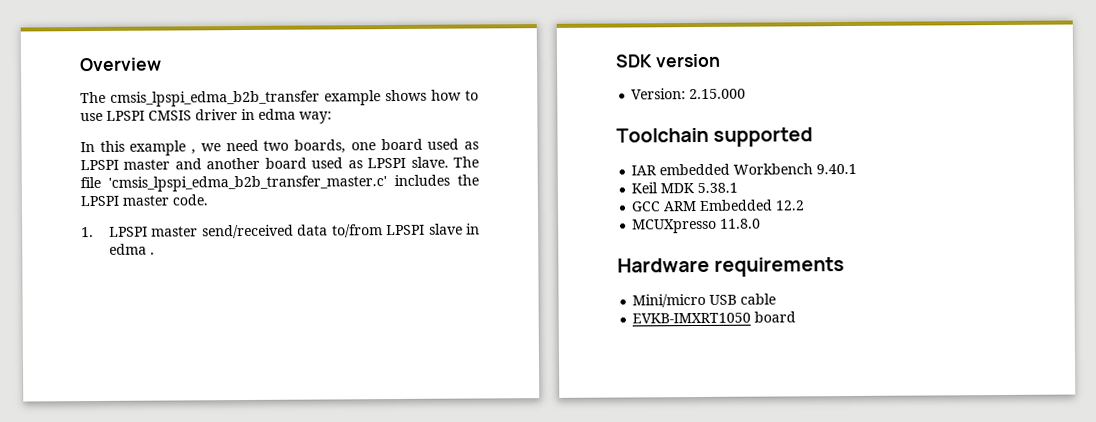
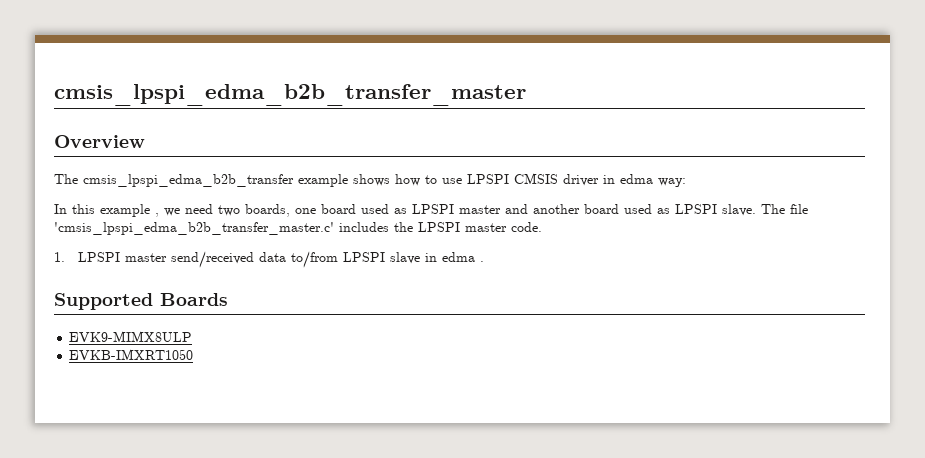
+ cmsis_lpspi_edma_b2b_transfer_master
- SDK version
- Version: 2.15.000
- Toolchain supported
- IAR embedded Workbench 9.40.1
- Keil MDK 5.38.1
- GCC ARM Embedded 12.2
- MCUXpresso 11.8.0
- Hardware requirements
- Mini/micro USB cable
+ Supported Boards
+ EVK9-MIMX8ULP
- EVKB-IMXRT1050 board
+ EVKB-IMXRT1050

